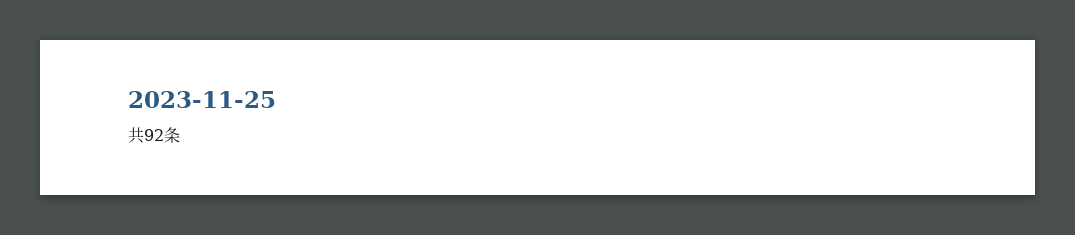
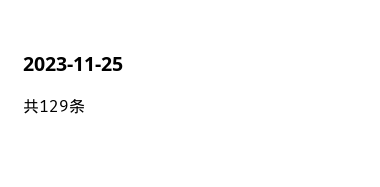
- 共92条
+ 共129条

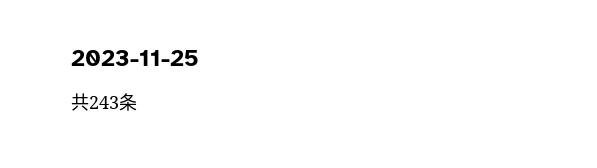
- 共129条
+ 共243条

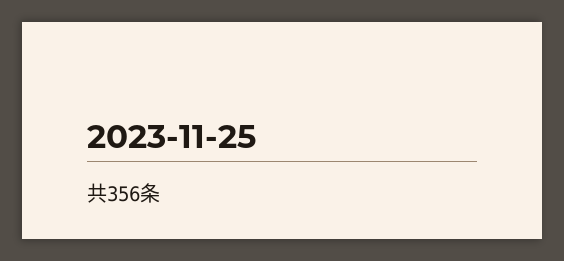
- 共243条
+ 共356条

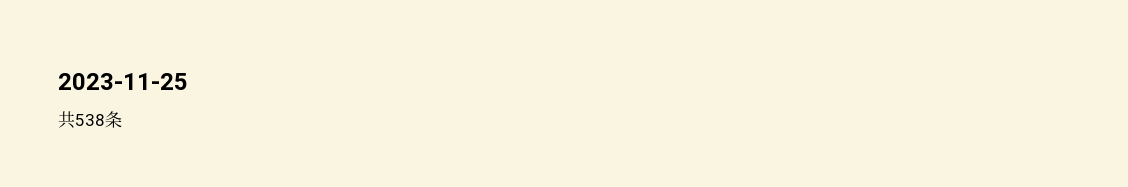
- 共356条
+ 共538条

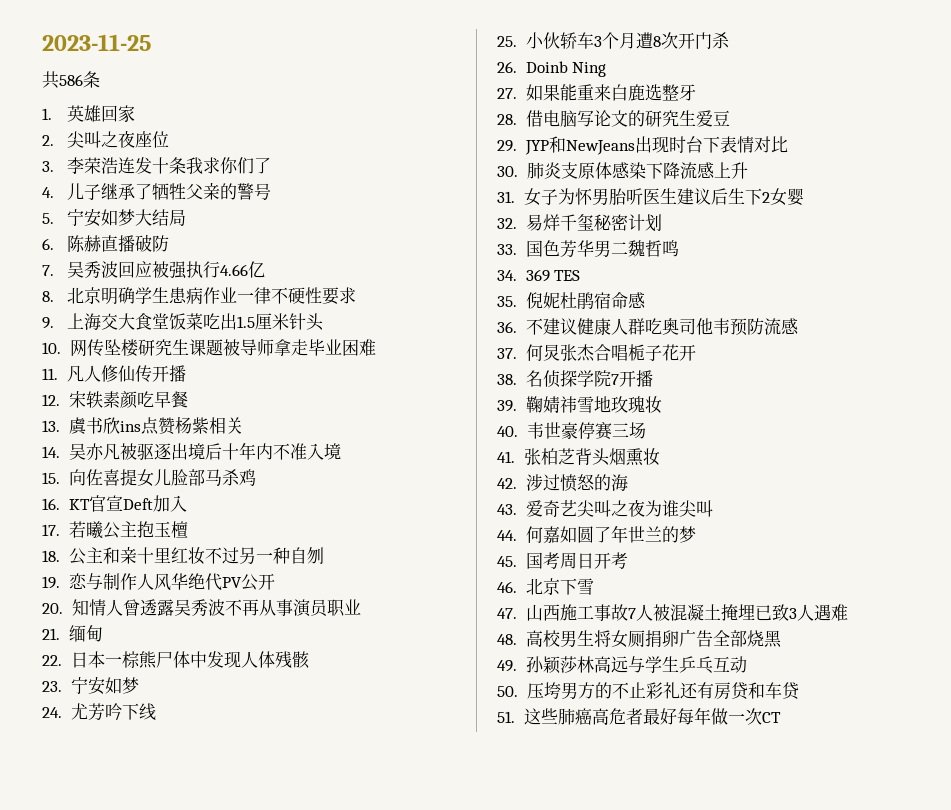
- 共538条
+ 共586条
+ 1.英雄回家
+ 2.尖叫之夜座位
+ 3.李荣浩连发十条我求你们了
+ 4.儿子继承了牺牲父亲的警号
+ 5.宁安如梦大结局
+ 6.陈赫直播破防
+ 7.吴秀波回应被强执行4.66亿
+ 8.北京明确学生患病作业一律不硬性要求
+ 9.上海交大食堂饭菜吃出1.5厘米针头
+ 10.网传坠楼研究生课题被导师拿走毕业困难
+ 11.凡人修仙传开播
+ 12.宋轶素颜吃早餐
+ 13.虞书欣ins点赞杨紫相关
+ 14.吴亦凡被驱逐出境后十年内不准入境
+ 15.向佐喜提女儿脸部马杀鸡
+ 16. KT官宣Deft加入
+ 17.若曦公主抱玉檀
+ 18.公主和亲十里红妆不过另一种自刎
+ 19.恋与制作人风华绝代PV公开
+ 20.知情人曾透露吴秀波不再从事演员职业
+ 21.缅甸
+ 22.日本一棕熊尸体中发现人体残骸
+ 23.宁安如梦
+ 24.尤芳吟下线
+ 25.小伙轿车3个月遭8次开门杀
+ 26. Doinb Ning
+ 27.如果能重来白鹿选整牙
+ 28.借电脑写论文的研究生爱豆
+ 29. JYP和NewJeans出现时台下表情对比
+ 30.肺炎支原体感染下降流感上升
+ 31.女子为怀男胎听医生建议后生下2女婴
+ 32.易烊千玺秘密计划
+ 33.国色芳华男二魏哲鸣
+ 34. 369 TES
+ 35.倪妮杜鹃宿命感
+ 36.不建议健康人群吃奥司他韦预防流感
+ 37.何炅张杰合唱栀子花开
+ 38.名侦探学院7开播
+ 39.鞠婧祎雪地玫瑰妆
+ 40.韦世豪停赛三场
+ 41.张柏芝背头烟熏妆
+ 42.涉过愤怒的海
+ 43.爱奇艺尖叫之夜为谁尖叫
+ 44.何嘉如圆了年世兰的梦
+ 45.国考周日开考
+ 46.北京下雪
+ 47.山西施工事故7人被混凝土掩埋已致3人遇难
+ 48.高校男生将女厕捐卵广告全部烧黑
+ 49.孙颖莎林高远与学生乒乓互动
+ 50.压垮男方的不止彩礼还有房贷和车贷
+ 51.这些肺癌高危者最好每年做一次CT

